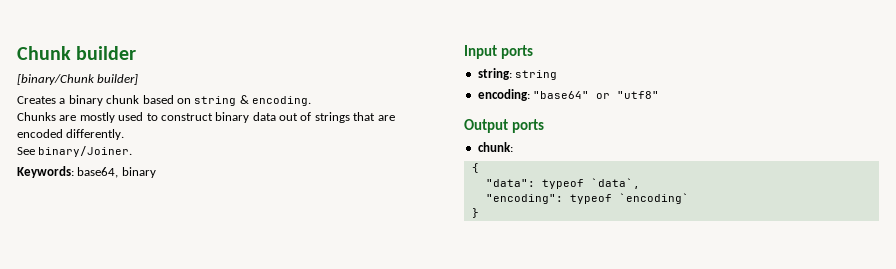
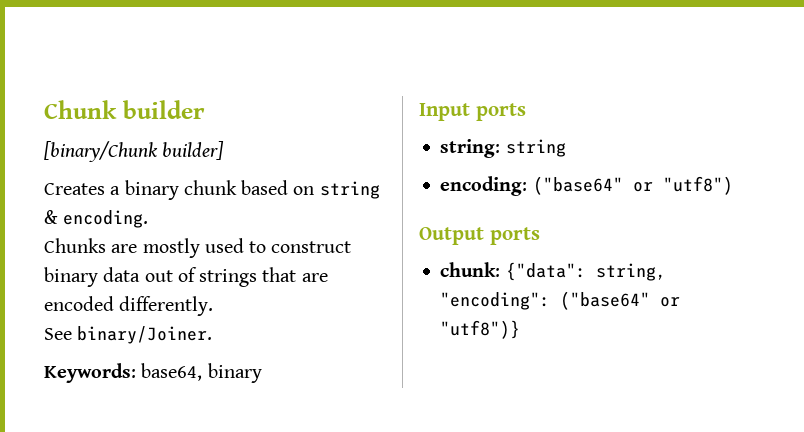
- encoding: "base64" or "utf8"
+ encoding: ("base64" or "utf8")
- chunk:
- {
- "data": typeof `data`,
- "encoding": typeof `encoding`
- }
+ chunk: {"data": string, "encoding": ("base64" or "utf8")}

